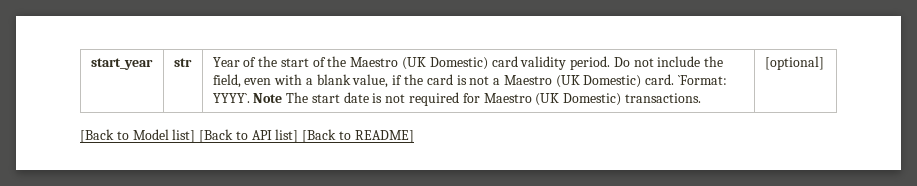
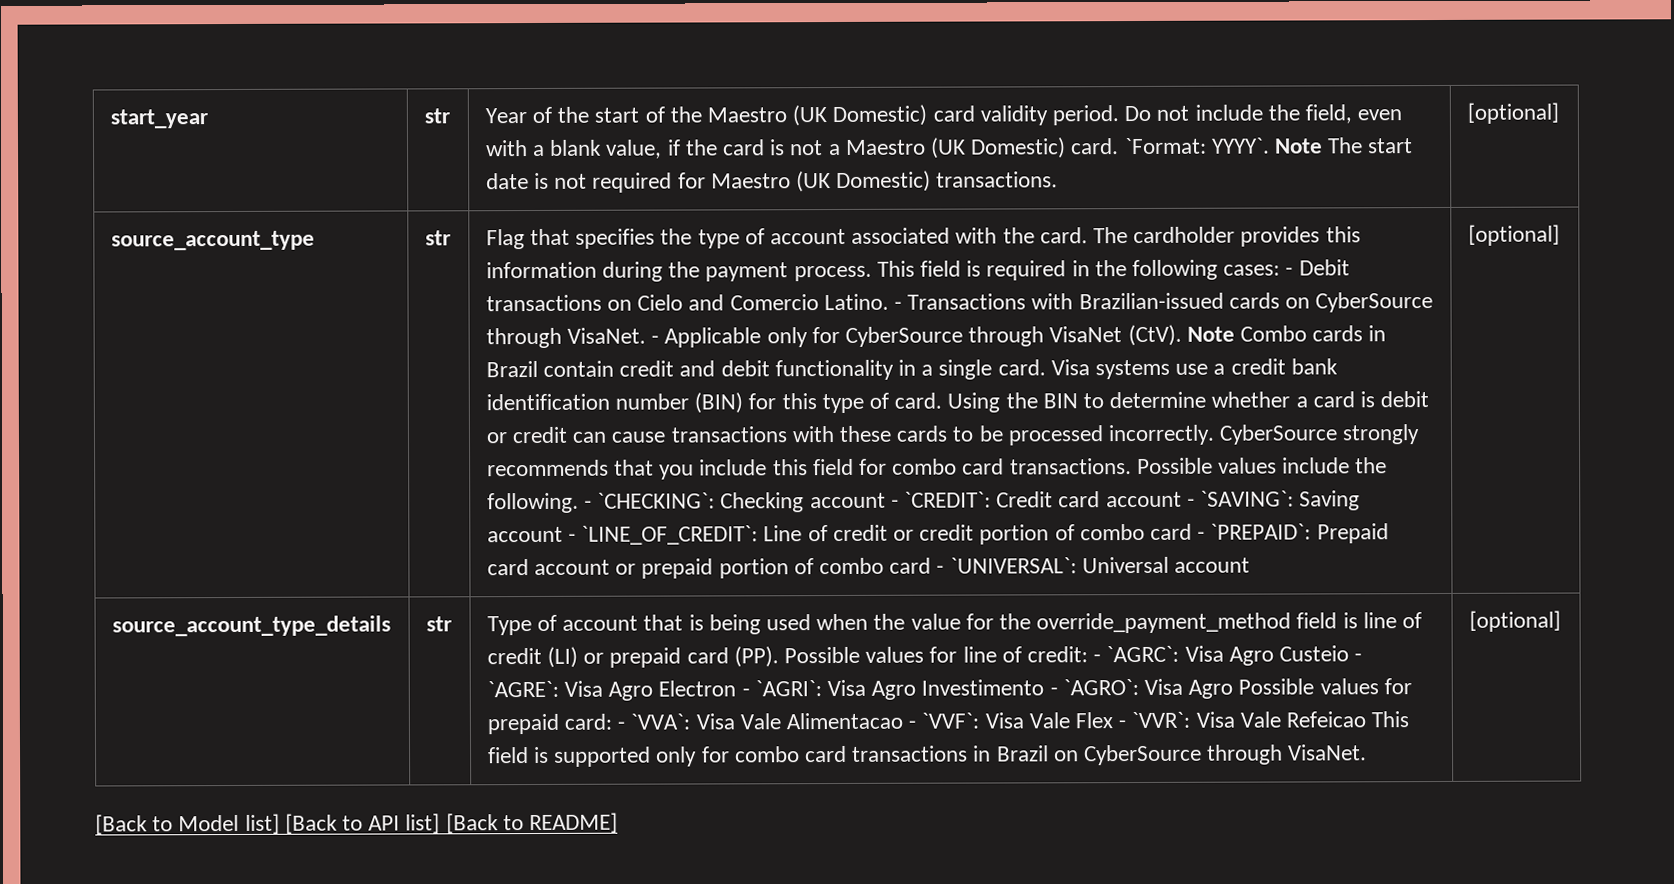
+ source_account_type | str | Flag that specifies the type of account associated with the card. The cardholder provides this information during the payment process. This field is required in the following cases: - Debit transactions on Cielo and Comercio Latino. - Transactions with Brazilian-issued cards on CyberSource through VisaNet. - Applicable only for CyberSource through VisaNet (CtV). Note Combo cards in Brazil contain credit and debit functionality in a single card. Visa systems use a credit bank identification number (BIN) for this type of card. Using the BIN to determine whether a card is debit or credit can cause transactions with these cards to be processed incorrectly. CyberSource strongly recommends that you include this field for combo card transactions. Possible values include the following. - `CHECKING`: Checking account - `CREDIT`: Credit card account - `SAVING`: Saving account - `LINE_OF_CREDIT`: Line of credit or credit portion of combo card - `PREPAID`: Prepaid card account or prepaid portion of combo card - `UNIVERSAL`: Universal account | [optional]
+ source_account_type_details | str | Type of account that is being used when the value for the override_payment_method field is line of credit (LI) or prepaid card (PP). Possible values for line of credit: - `AGRC`: Visa Agro Custeio - `AGRE`: Visa Agro Electron - `AGRI`: Visa Agro Investimento - `AGRO`: Visa Agro Possible values for prepaid card: - `VVA`: Visa Vale Alimentacao - `VVF`: Visa Vale Flex - `VVR`: Visa Vale Refeicao This field is supported only for combo card transactions in Brazil on CyberSource through VisaNet. | [optional]

